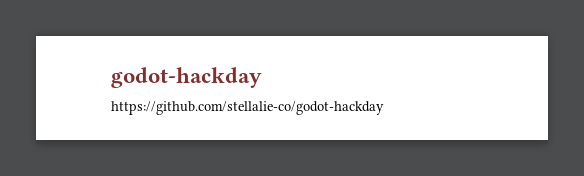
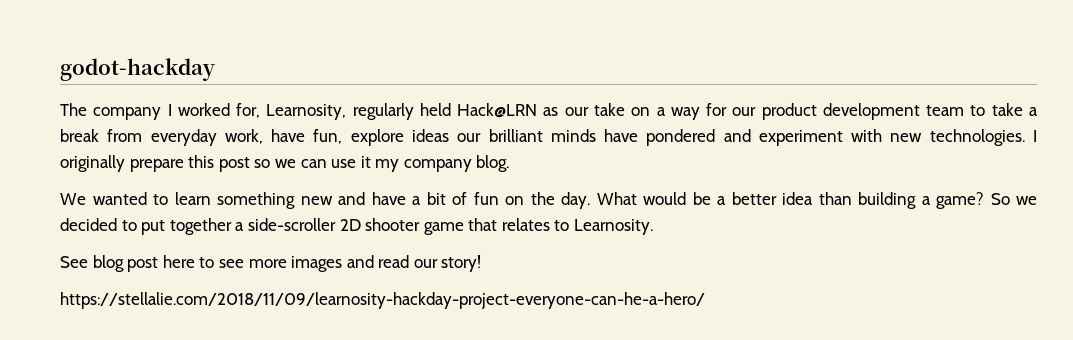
- https://github.com/stellalie-co/godot-hackday
+ The company I worked for, Learnosity, regularly held Hack@LRN as our take on a way for our product development team to take a break from everyday work, have fun, explore ideas our brilliant minds have pondered and experiment with new technologies. I originally prepare this post so we can use it my company blog.
+ We wanted to learn something new and have a bit of fun on the day. What would be a better idea than building a game? So we decided to put together a side-scroller 2D shooter game that relates to Learnosity.
+ See blog post here to see more images and read our story!
+ https://stellalie.com/2018/11/09/learnosity-hackday-project-everyone-can-he-a-hero/

